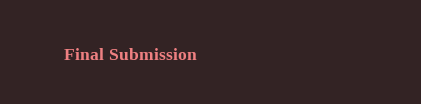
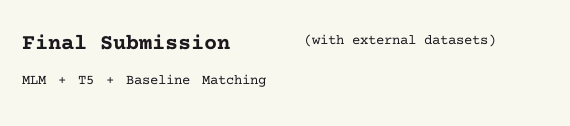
+ MLM + T5 + Baseline Matching (with external datasets)

